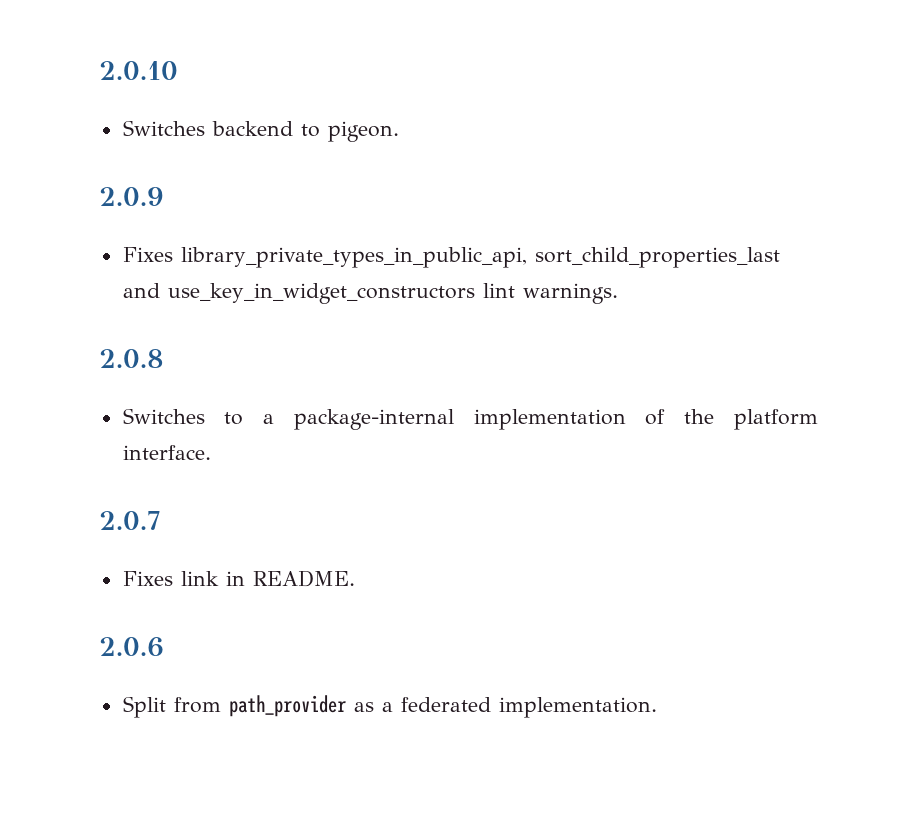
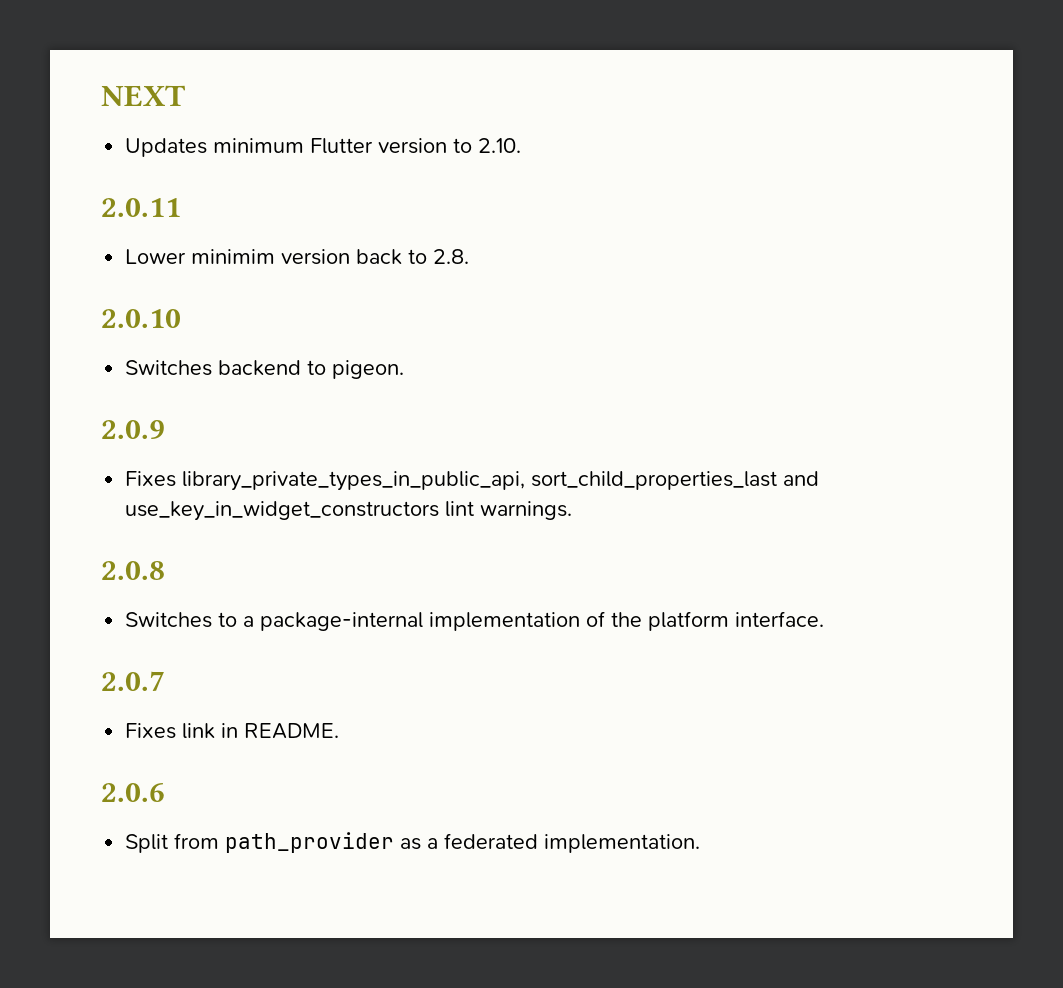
+ NEXT
+ Updates minimum Flutter version to 2.10.
+ 2.0.11
+ Lower minimim version back to 2.8.

